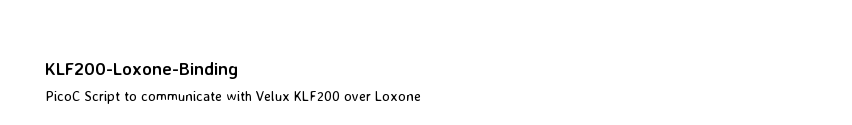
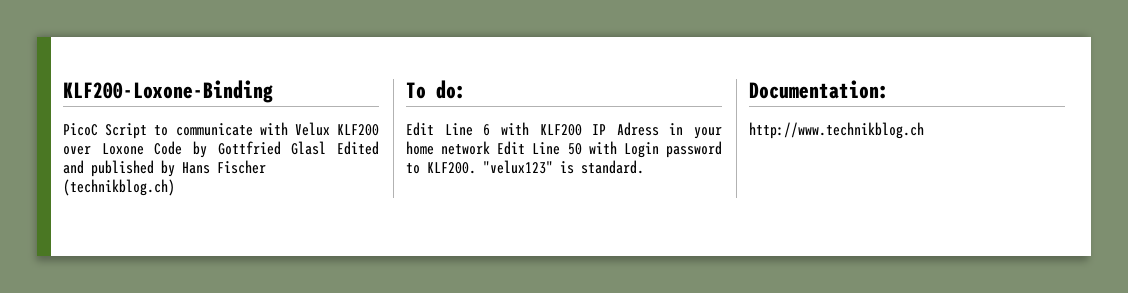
- PicoC Script to communicate with Velux KLF200 over Loxone
+ PicoC Script to communicate with Velux KLF200 over Loxone Code by Gottfried Glasl Edited and published by Hans Fischer (technikblog.ch)
+ To do:
+ Edit Line 6 with KLF200 IP Adress in your home network Edit Line 50 with Login password to KLF200. "velux123" is standard.
+ Documentation:
+ http://www.technikblog.ch

